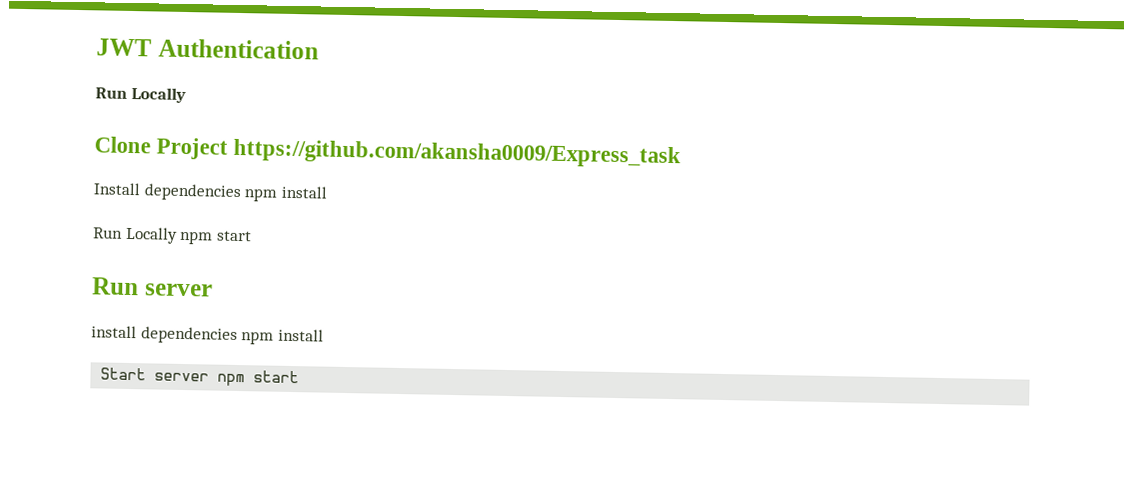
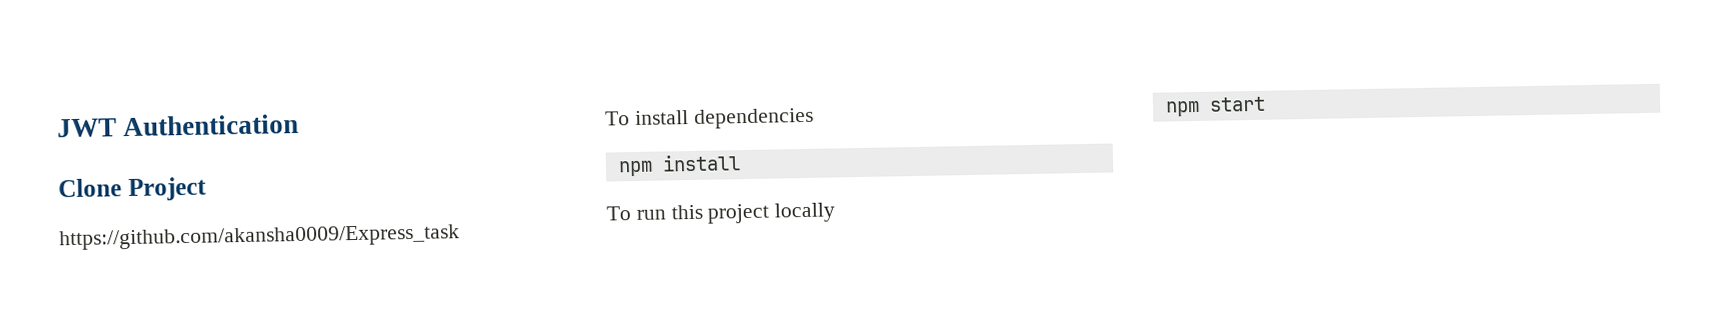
  JWT Authentication
- Run Locally
- Clone Project https://github.com/akansha0009/Express_task
+ Clone Project
+ https://github.com/akansha0009/Express_task
- Install dependencies npm install
- Run Locally npm start
- Run server
- install dependencies npm install
- Start server npm start
+ To install dependencies
+ npm install
+ To run this project locally
+ npm start

